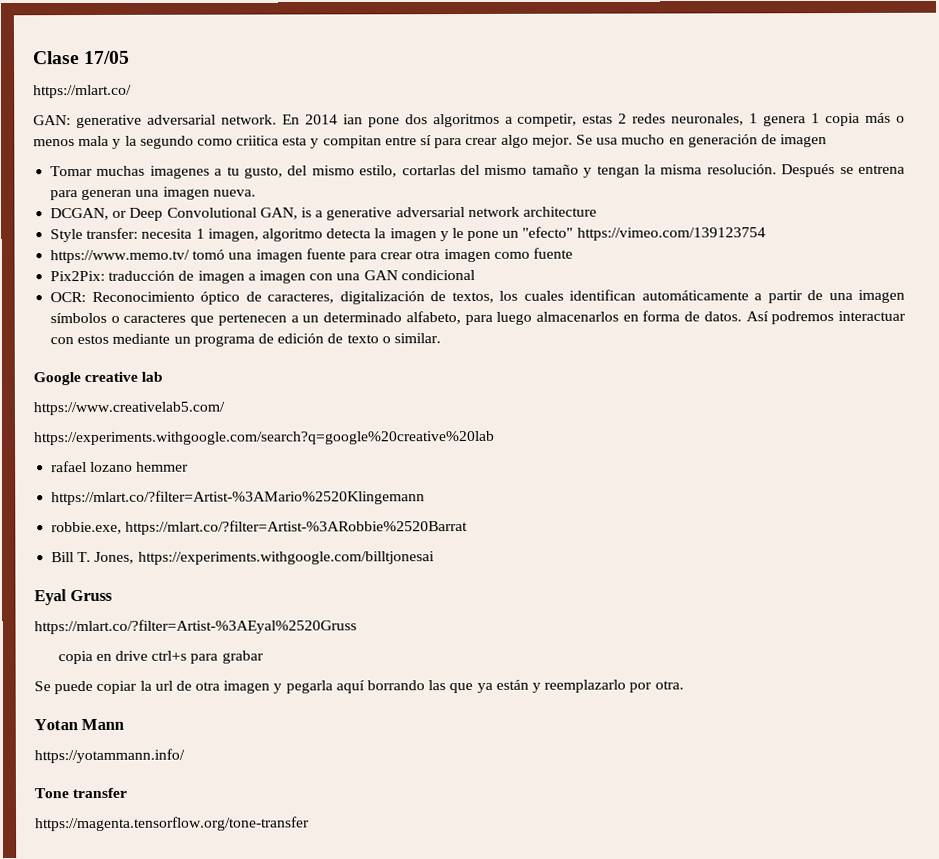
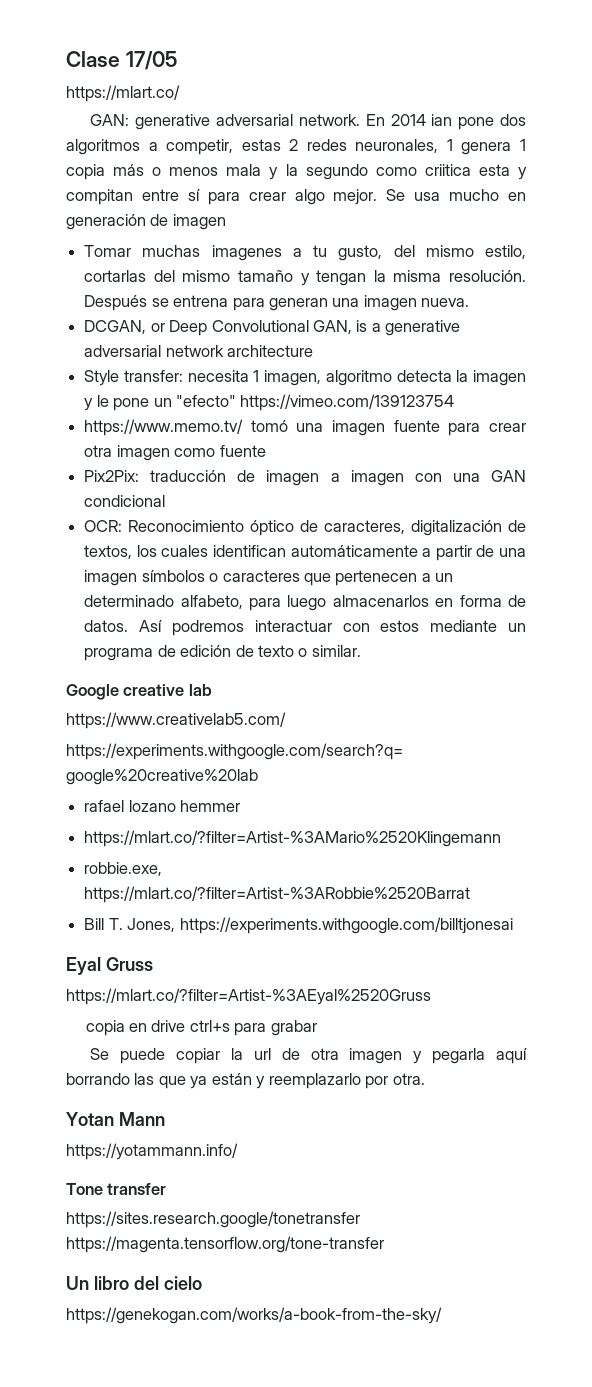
- https://magenta.tensorflow.org/tone-transfer
+ https://sites.research.google/tonetransfer https://magenta.tensorflow.org/tone-transfer
+ Un libro del cielo
+ https://genekogan.com/works/a-book-from-the-sky/

